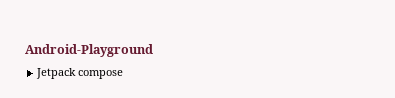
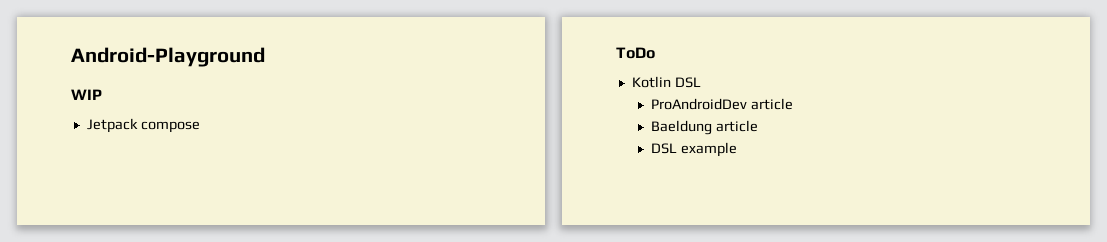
+ WIP
+ ToDo
+ Kotlin DSL
+ ProAndroidDev article
+ Baeldung article
+ DSL example

